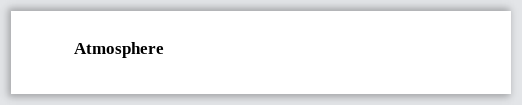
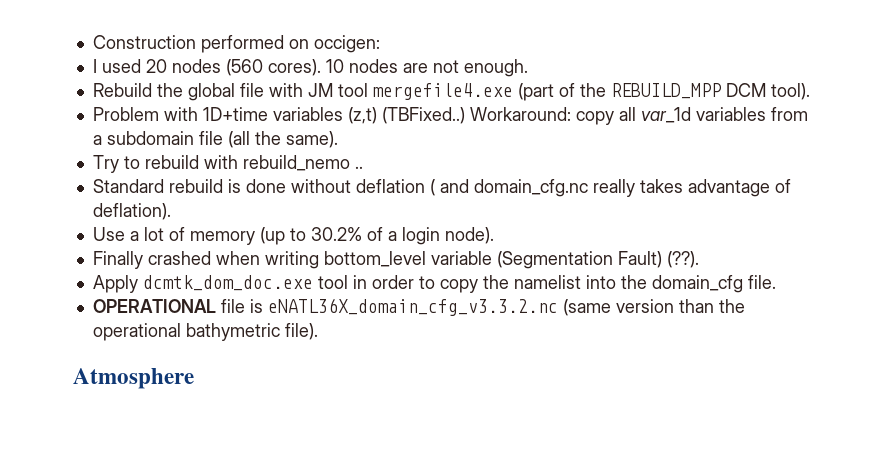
+ Construction performed on occigen:
+ I used 20 nodes (560 cores). 10 nodes are not enough.
+ Rebuild the global file with JM tool mergefile4.exe (part of the REBUILD_MPP DCM tool).
+ Problem with 1D+time variables (z,t) (TBFixed..) Workaround: copy all var_1d variables from a subdomain file (all the same).
+ Try to rebuild with rebuild_nemo ..
+ Standard rebuild is done without deflation ( and domain_cfg.nc really takes advantage of deflation).
+ Use a lot of memory (up to 30.2% of a login node).
+ Finally crashed when writing bottom_level variable (Segmentation Fault) (??).
+ Apply dcmtk_dom_doc.exe tool in order to copy the namelist into the domain_cfg file.
+ OPERATIONAL file is eNATL36X_domain_cfg_v3.3.2.nc (same version than the operational bathymetric file).

